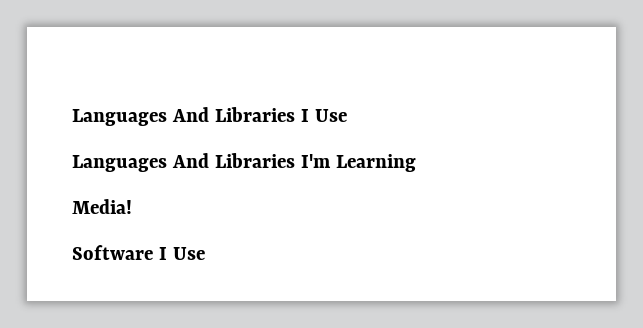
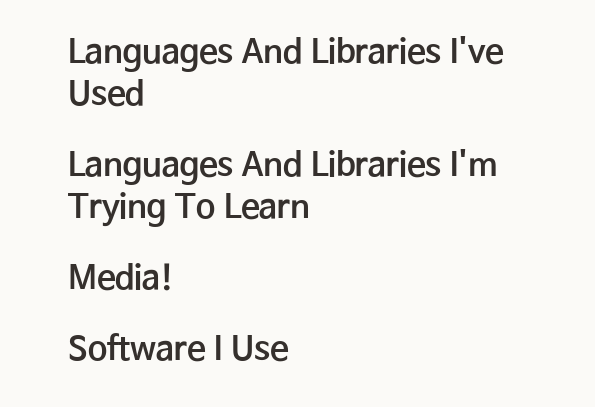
- Languages And Libraries I Use
+ Languages And Libraries I've Used
- Languages And Libraries I'm Learning
+ Languages And Libraries I'm Trying To Learn

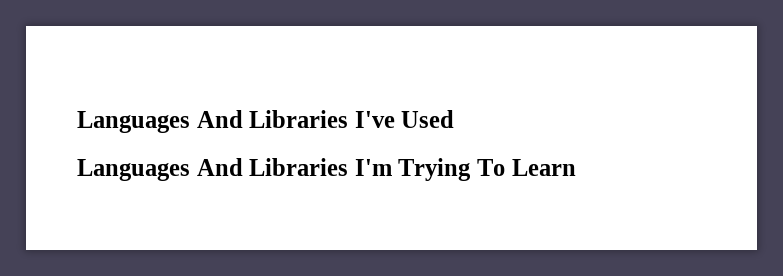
- Media!
- Software I Use

